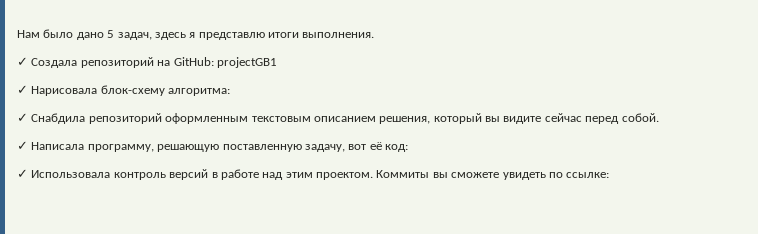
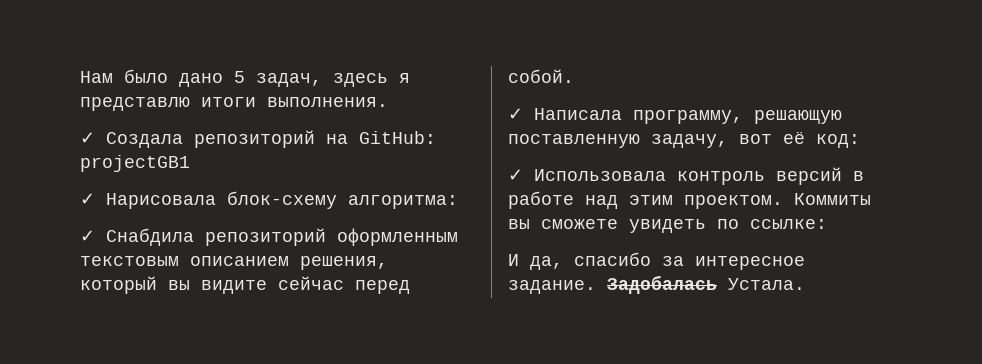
+ И да, спасибо за интересное задание. Задобалась Устала.

